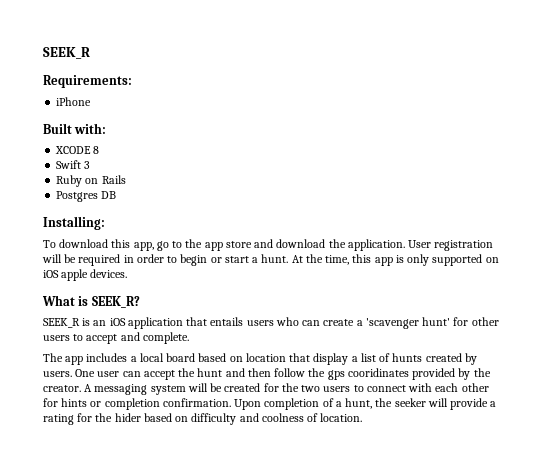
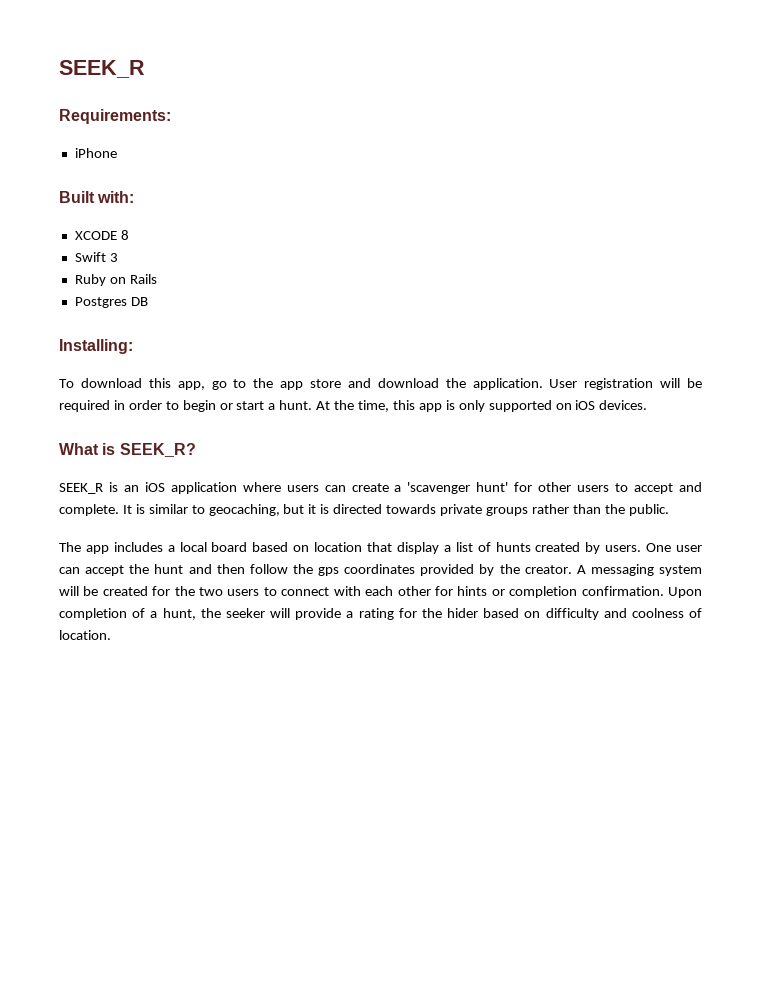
- At the time, this app is only supported on iOS apple devices.
+ At the time, this app is only supported on iOS devices.
- SEEK_R is an iOS application that entails users who can create a 'scavenger hunt' for other users to accept and complete.
+ SEEK_R is an iOS application where users can create a 'scavenger hunt' for other users to accept and complete. It is similar to geocaching, but it is directed towards private groups rather than the public.
- One user can accept the hunt and then follow the gps cooridinates provided by the creator.
+ One user can accept the hunt and then follow the gps coordinates provided by the creator.

